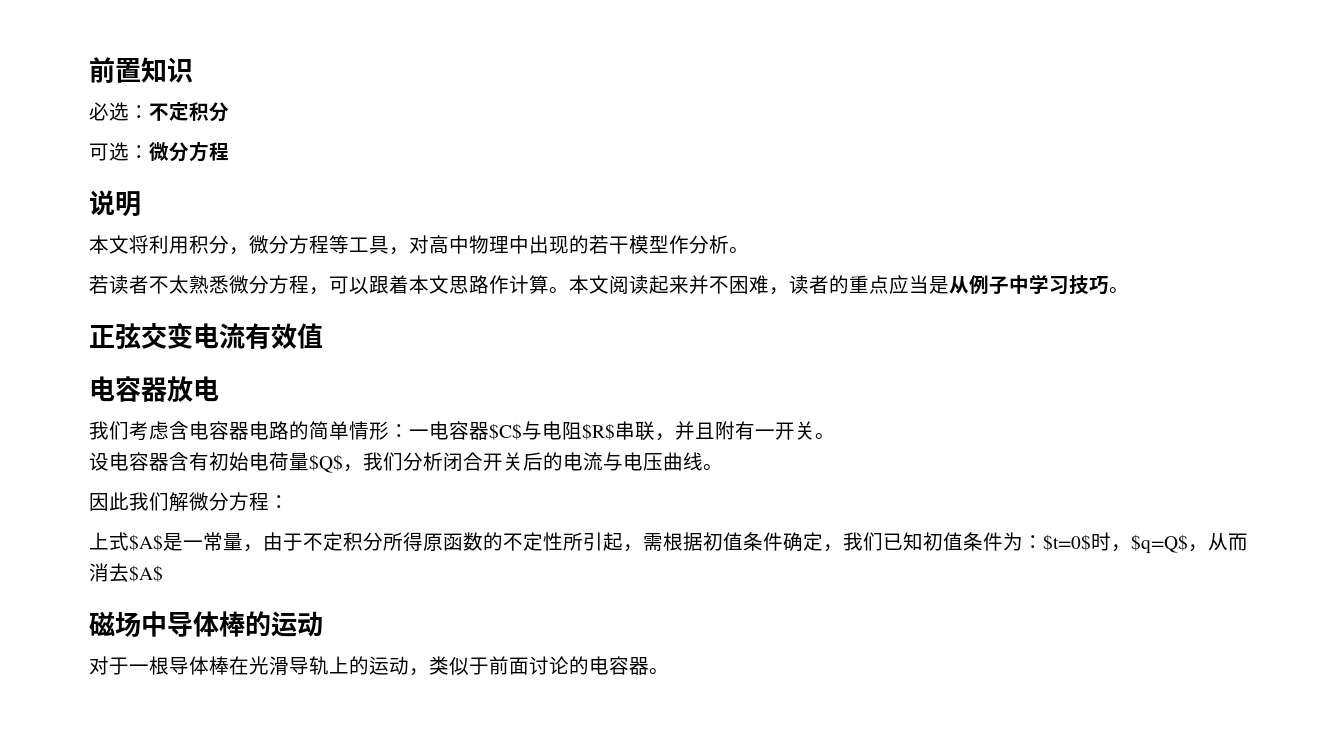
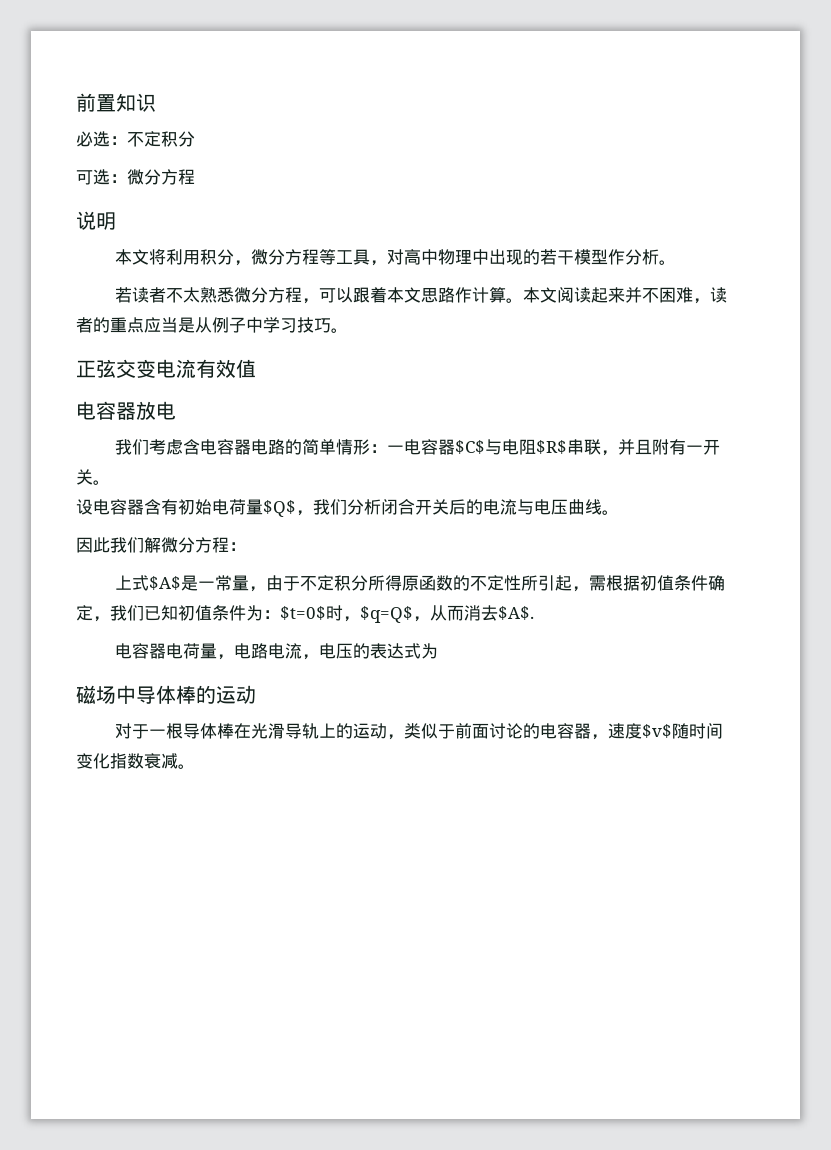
- 上式$A$是一常量，由于不定积分所得原函数的不定性所引起，需根据初值条件确定，我们已知初值条件为：$t=0$时，$q=Q$，从而消去$A$
+ 上式$A$是一常量，由于不定积分所得原函数的不定性所引起，需根据初值条件确定，我们已知初值条件为：$t=0$时，$q=Q$，从而消去$A$.
+ 电容器电荷量，电路电流，电压的表达式为
- 对于一根导体棒在光滑导轨上的运动，类似于前面讨论的电容器。
+ 对于一根导体棒在光滑导轨上的运动，类似于前面讨论的电容器，速度$v$随时间变化指数衰减。

